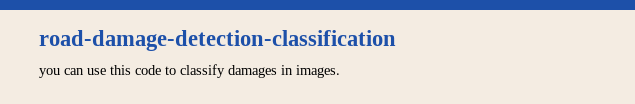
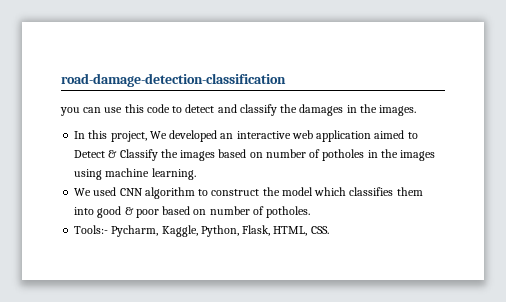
- you can use this code to classify damages in images.
+ you can use this code to detect and classify the damages in the images.
+ In this project, We developed an interactive web application aimed to Detect & Classify the images based on number of potholes in the images using machine learning.
+ We used CNN algorithm to construct the model which classifies them into good & poor based on number of potholes.
+ Tools:- Pycharm, Kaggle, Python, Flask, HTML, CSS.

